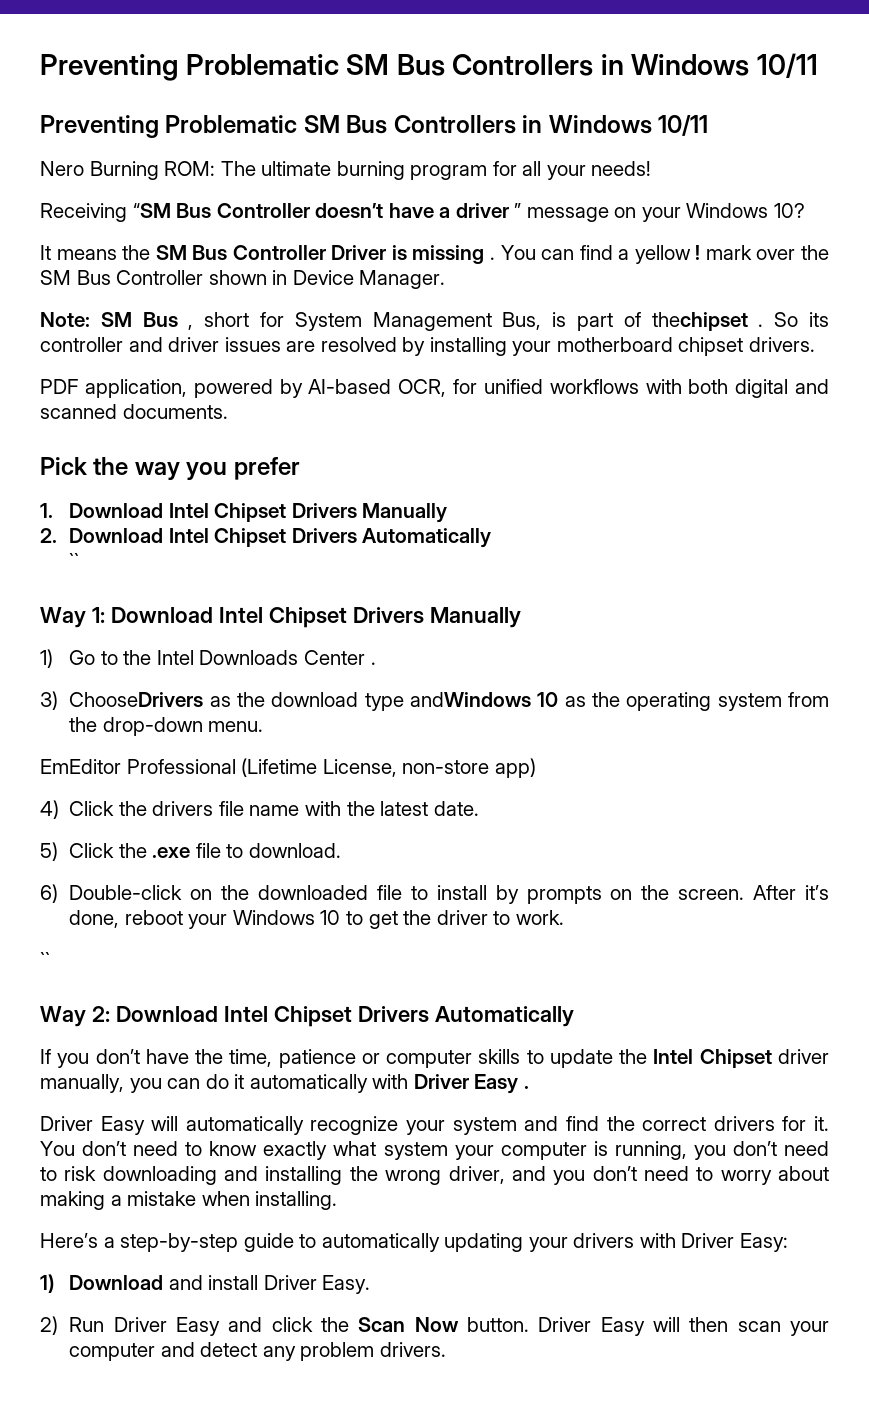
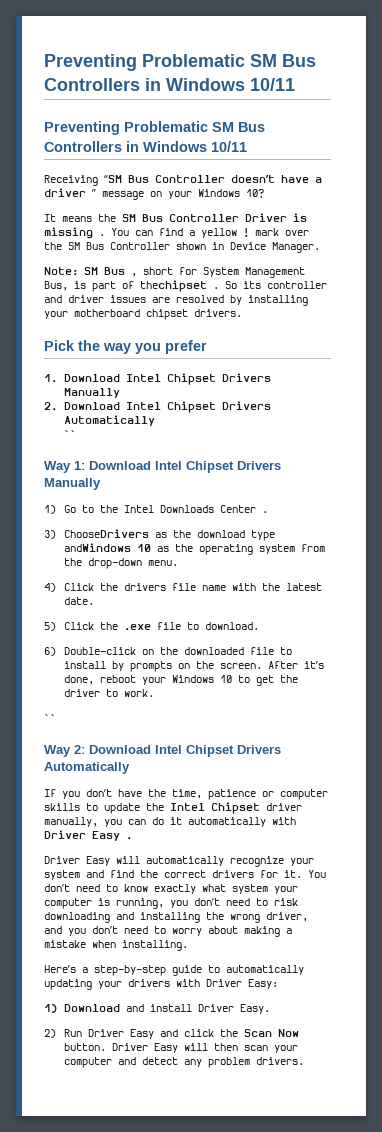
- Nero Burning ROM: The ultimate burning program for all your needs!
- PDF application, powered by AI-based OCR, for unified workflows with both digital and scanned documents.
- EmEditor Professional (Lifetime License, non-store app)

